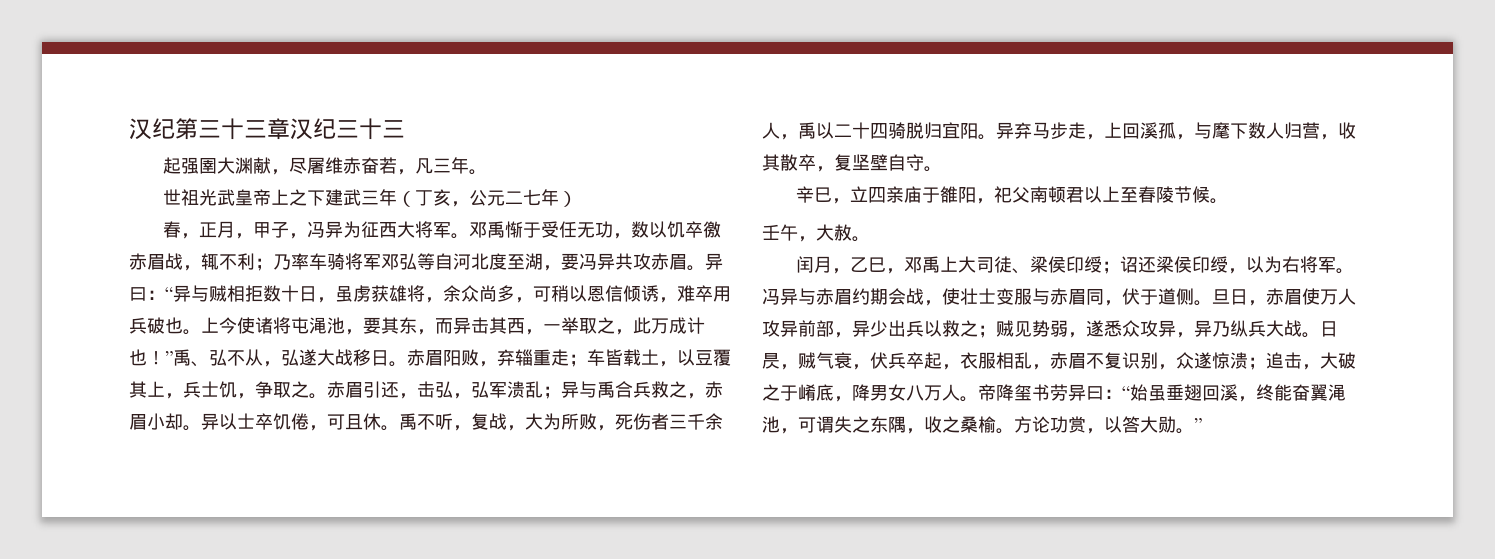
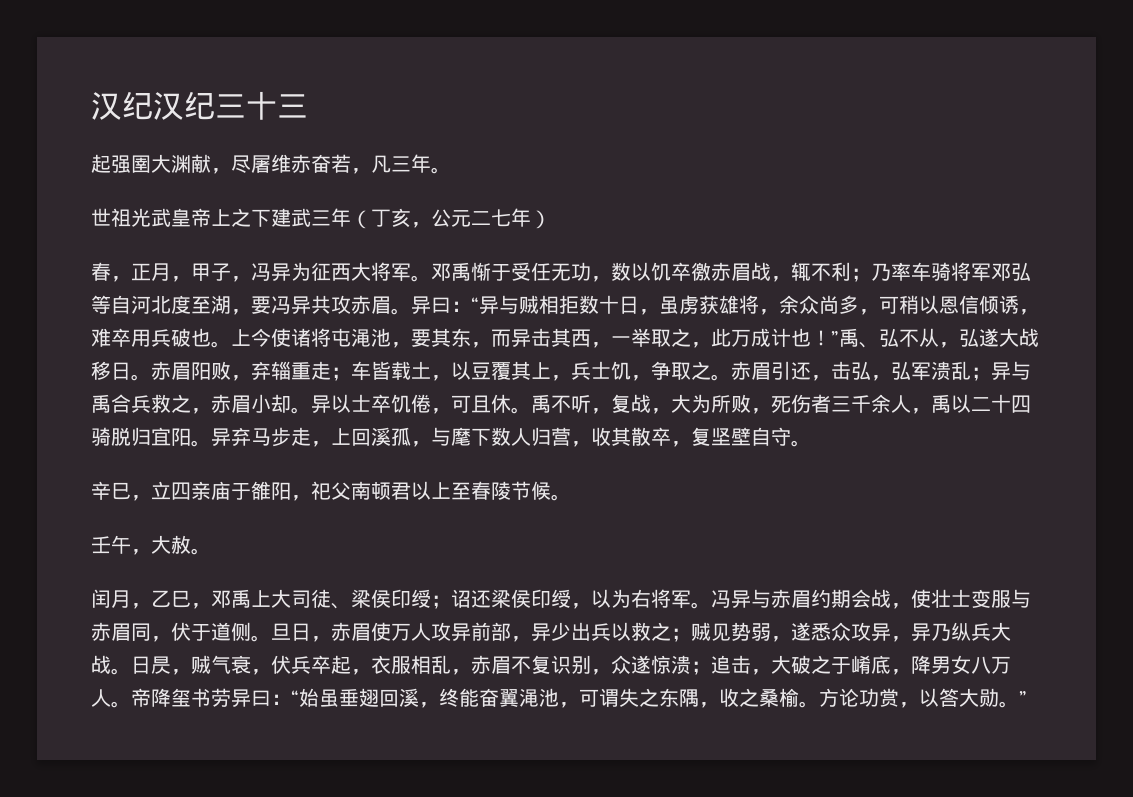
- 汉纪第三十三章汉纪三十三
+ 汉纪汉纪三十三

